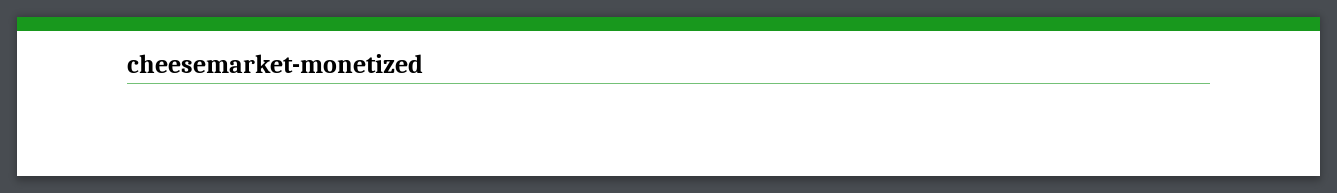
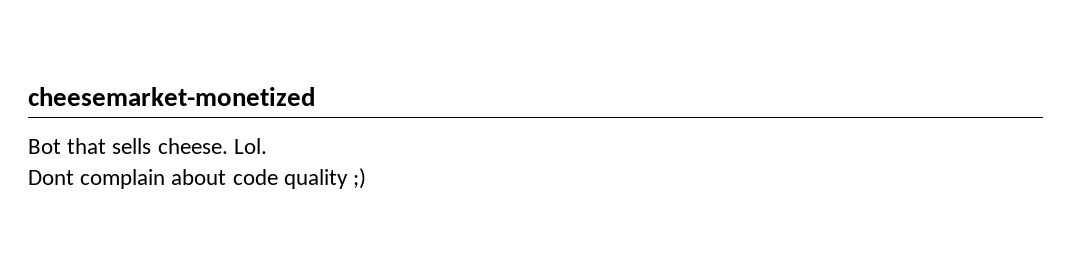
+ Bot that sells cheese. Lol.
+ Dont complain about code quality ;)

